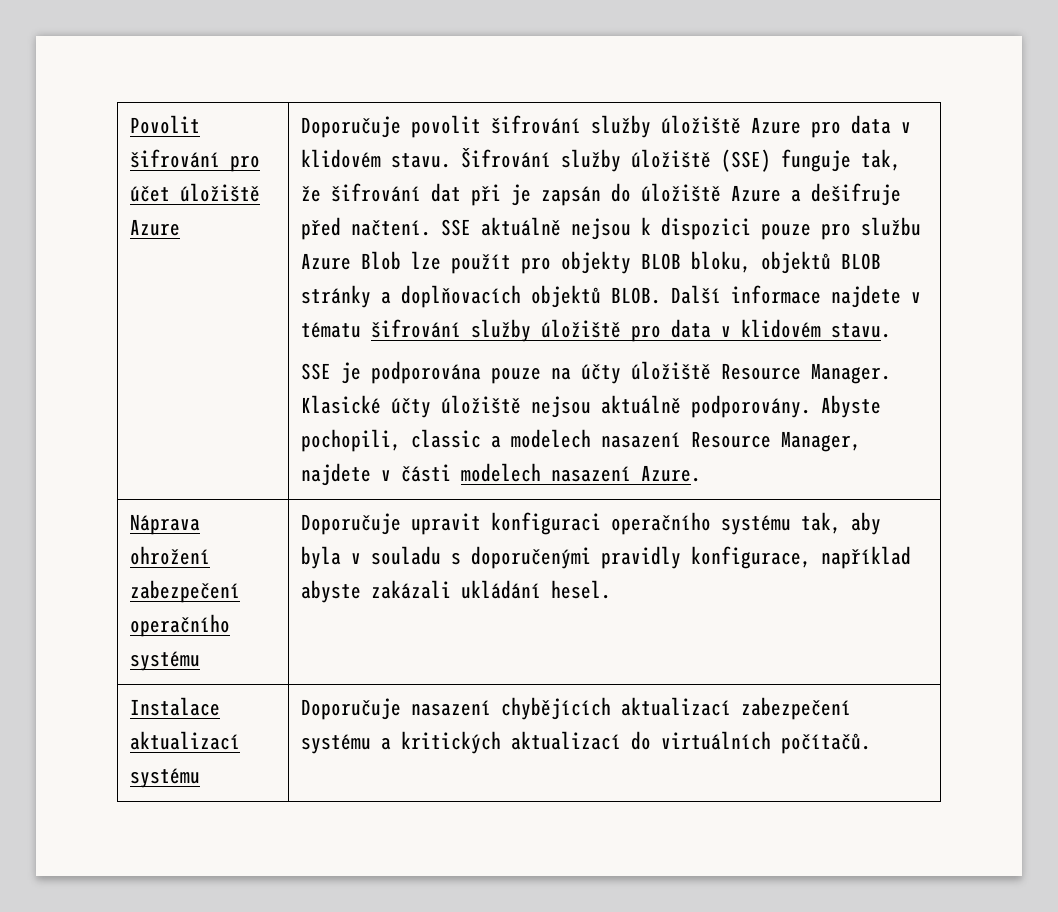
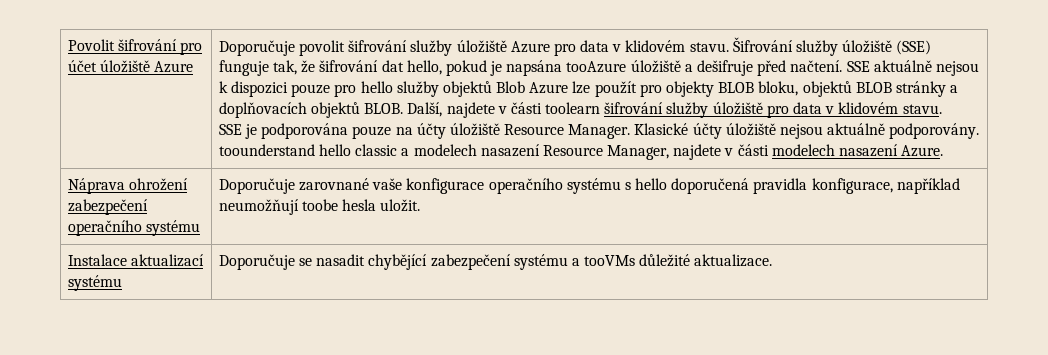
- Šifrování služby úložiště (SSE) funguje tak, že šifrování dat při je zapsán do úložiště Azure a dešifruje před načtení.
+ Šifrování služby úložiště (SSE) funguje tak, že šifrování dat hello, pokud je napsána tooAzure úložiště a dešifruje před načtení.
- SSE aktuálně nejsou k dispozici pouze pro službu Azure Blob lze použít pro objekty BLOB bloku, objektů BLOB stránky a doplňovacích objektů BLOB.
+ SSE aktuálně nejsou k dispozici pouze pro hello služby objektů Blob Azure lze použít pro objekty BLOB bloku, objektů BLOB stránky a doplňovacích objektů BLOB.
- Další informace najdete v tématu šifrování služby úložiště pro data v klidovém stavu.
+ Další, najdete v části toolearn šifrování služby úložiště pro data v klidovém stavu.
- Klasické účty úložiště nejsou aktuálně podporovány. Abyste pochopili, classic a modelech nasazení Resource Manager, najdete v části modelech nasazení Azure.
+ Klasické účty úložiště nejsou aktuálně podporovány. toounderstand hello classic a modelech nasazení Resource Manager, najdete v části modelech nasazení Azure.
- Náprava ohrožení zabezpečení operačního systému | Doporučuje upravit konfiguraci operačního systému tak, aby byla v souladu s doporučenými pravidly konfigurace, například abyste zakázali ukládání hesel.
- Instalace aktualizací systému | Doporučuje nasazení chybějících aktualizací zabezpečení systému a kritických aktualizací do virtuálních počítačů.
+ Náprava ohrožení zabezpečení operačního systému | Doporučuje zarovnané vaše konfigurace operačního systému s hello doporučená pravidla konfigurace, například neumožňují toobe hesla uložit.
+ Instalace aktualizací systému | Doporučuje se nasadit chybějící zabezpečení systému a tooVMs důležité aktualizace.

